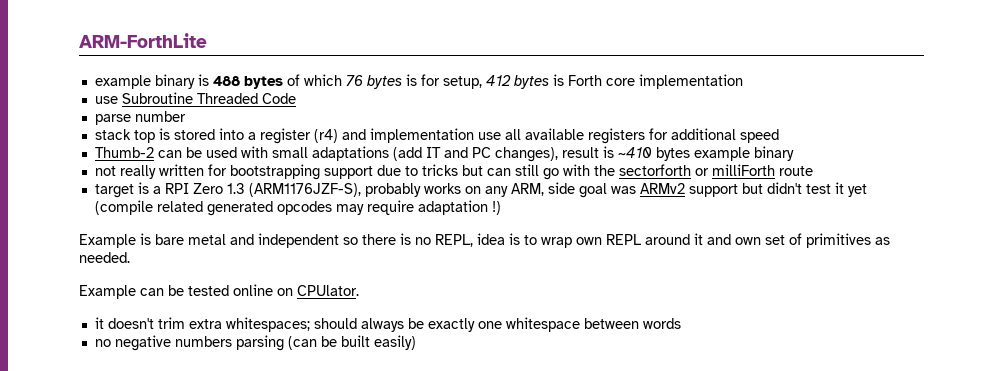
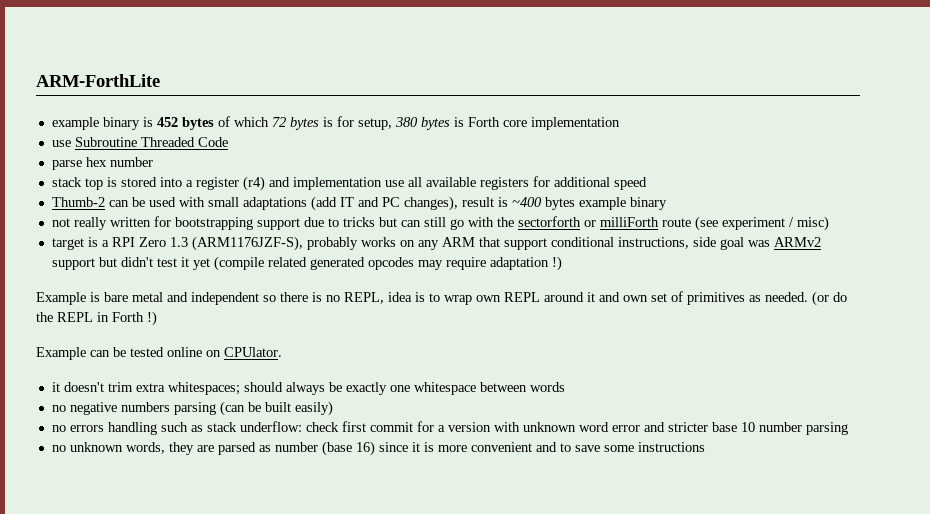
- example binary is 488 bytes of which 76 bytes is for setup, 412 bytes is Forth core implementation
+ example binary is 452 bytes of which 72 bytes is for setup, 380 bytes is Forth core implementation
- parse number
+ parse hex number
- Thumb-2 can be used with small adaptations (add IT and PC changes), result is ~410 bytes example binary
+ Thumb-2 can be used with small adaptations (add IT and PC changes), result is ~400 bytes example binary
- not really written for bootstrapping support due to tricks but can still go with the sectorforth or milliForth route
+ not really written for bootstrapping support due to tricks but can still go with the sectorforth or milliForth route (see experiment / misc)
- target is a RPI Zero 1.3 (ARM1176JZF-S), probably works on any ARM, side goal was ARMv2 support but didn't test it yet (compile related generated opcodes may require adaptation !)
+ target is a RPI Zero 1.3 (ARM1176JZF-S), probably works on any ARM that support conditional instructions, side goal was ARMv2 support but didn't test it yet (compile related generated opcodes may require adaptation !)
+ (or do the REPL in Forth !)
+ no errors handling such as stack underflow: check first commit for a version with unknown word error and stricter base 10 number parsing
+ no unknown words, they are parsed as number (base 16) since it is more convenient and to save some instructions

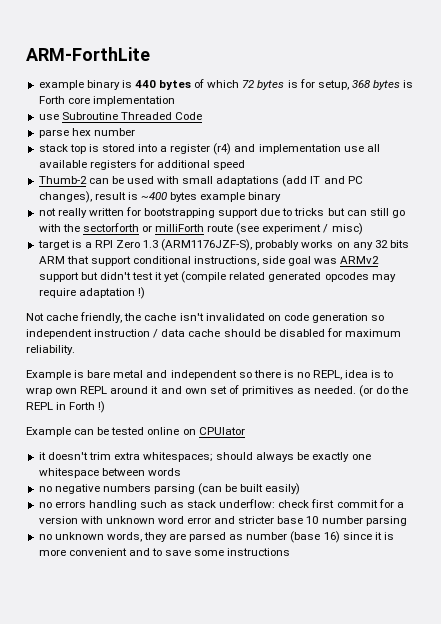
- example binary is 452 bytes of which 72 bytes is for setup, 380 bytes is Forth core implementation
+ example binary is 440 bytes of which 72 bytes is for setup, 368 bytes is Forth core implementation
- target is a RPI Zero 1.3 (ARM1176JZF-S), probably works on any ARM that support conditional instructions, side goal was ARMv2 support but didn't test it yet (compile related generated opcodes may require adaptation !)
+ target is a RPI Zero 1.3 (ARM1176JZF-S), probably works on any 32 bits ARM that support conditional instructions, side goal was ARMv2 support but didn't test it yet (compile related generated opcodes may require adaptation !)
+ Not cache friendly, the cache isn't invalidated on code generation so independent instruction / data cache should be disabled for maximum reliability.
- Example can be tested online on CPUlator.
+ Example can be tested online on CPUlator

